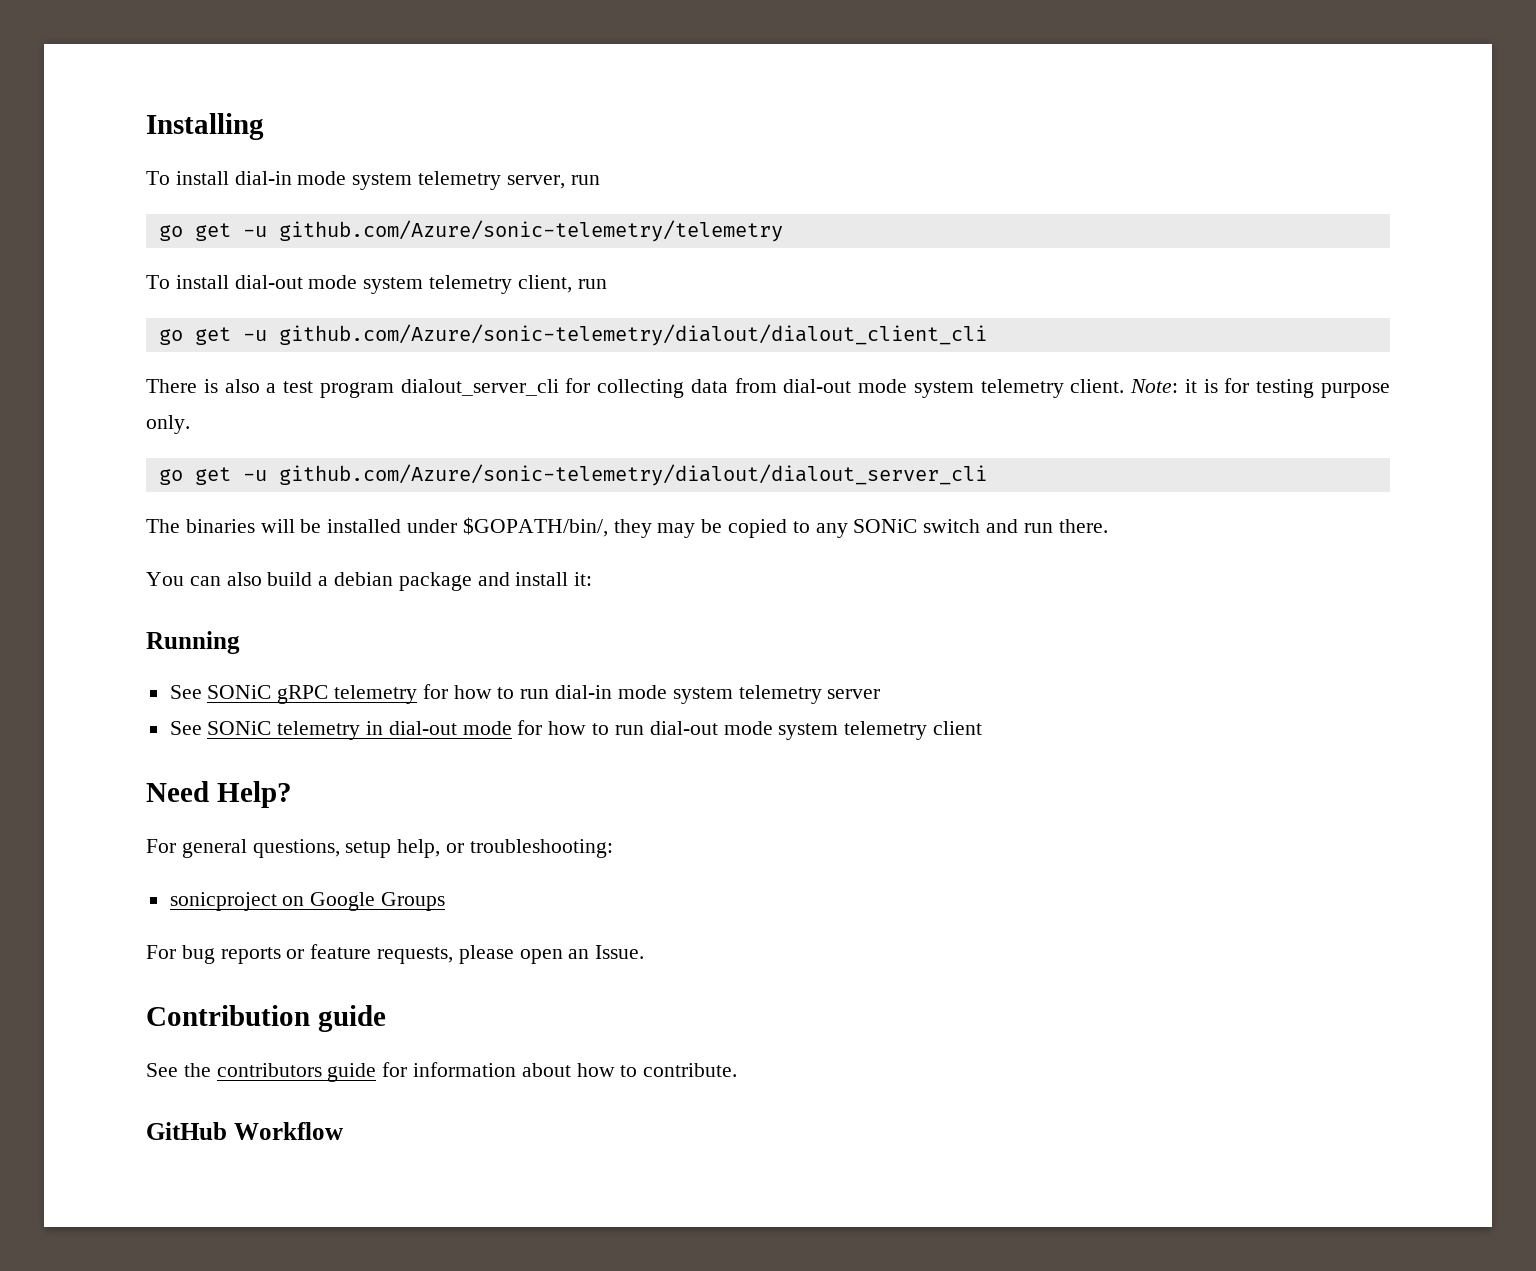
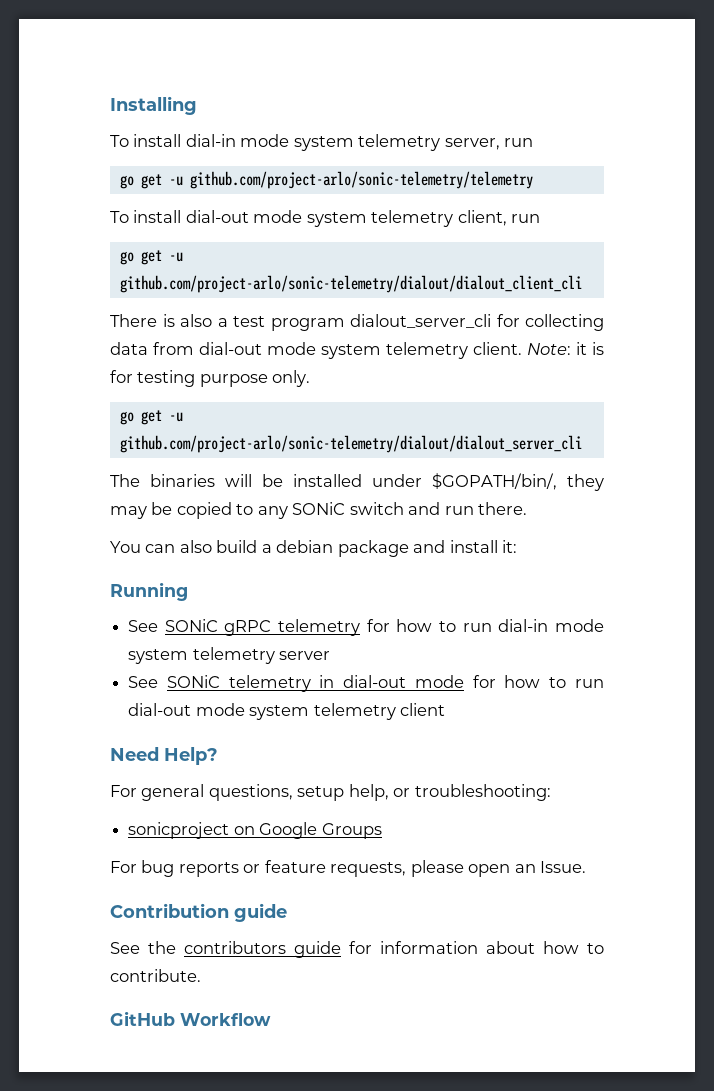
- go get -u github.com/Azure/sonic-telemetry/telemetry
+ go get -u github.com/project-arlo/sonic-telemetry/telemetry
- go get -u github.com/Azure/sonic-telemetry/dialout/dialout_client_cli
+ go get -u github.com/project-arlo/sonic-telemetry/dialout/dialout_client_cli
- go get -u github.com/Azure/sonic-telemetry/dialout/dialout_server_cli
+ go get -u github.com/project-arlo/sonic-telemetry/dialout/dialout_server_cli

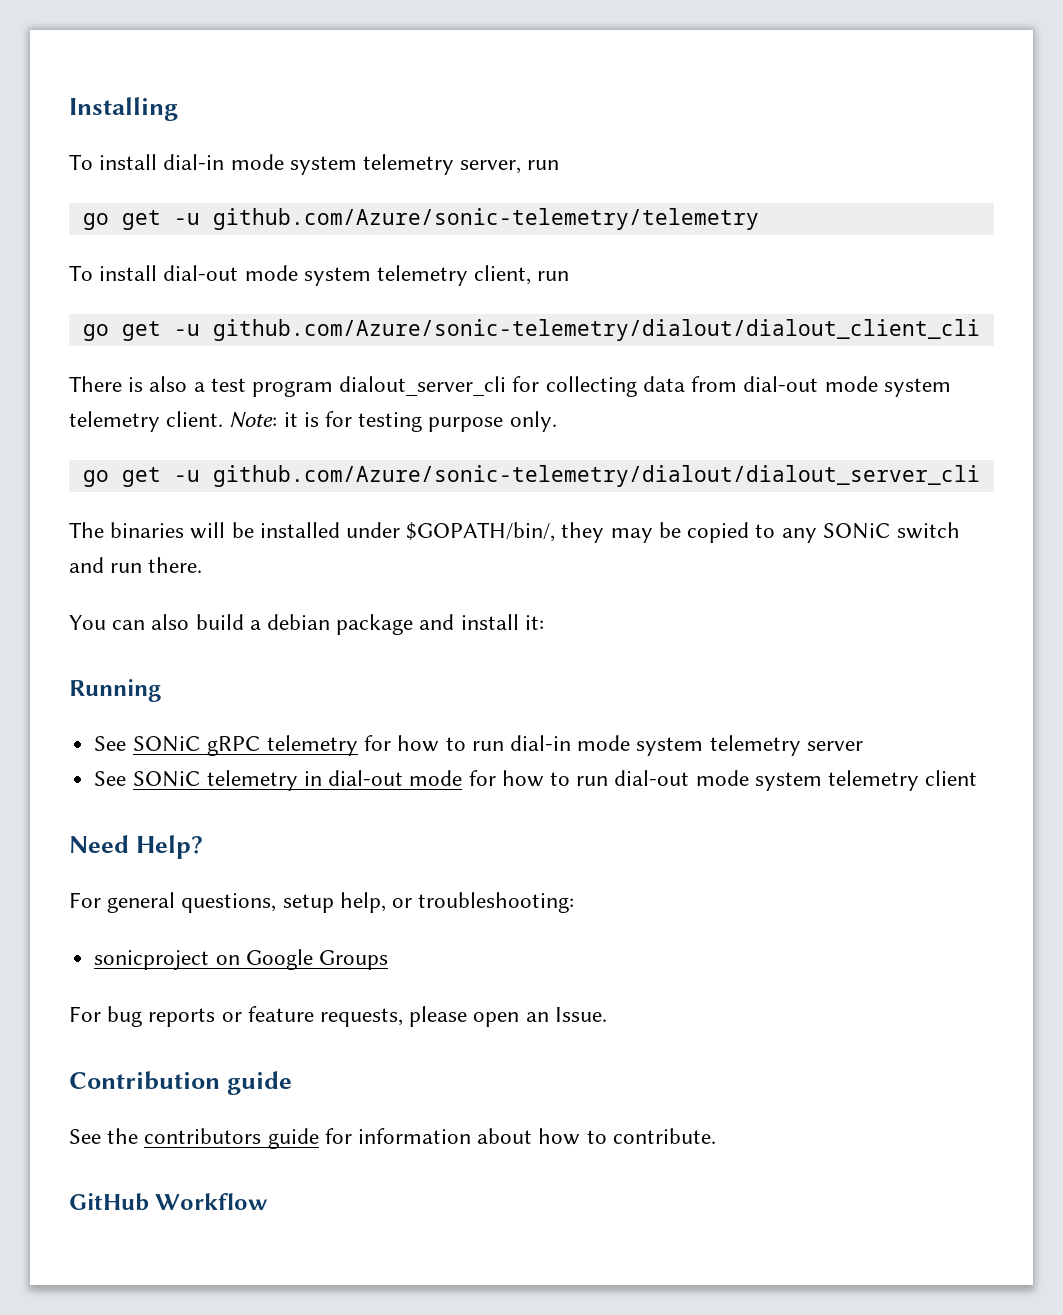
- go get -u github.com/project-arlo/sonic-telemetry/telemetry
+ go get -u github.com/Azure/sonic-telemetry/telemetry
- go get -u github.com/project-arlo/sonic-telemetry/dialout/dialout_client_cli
+ go get -u github.com/Azure/sonic-telemetry/dialout/dialout_client_cli
- go get -u github.com/project-arlo/sonic-telemetry/dialout/dialout_server_cli
+ go get -u github.com/Azure/sonic-telemetry/dialout/dialout_server_cli

